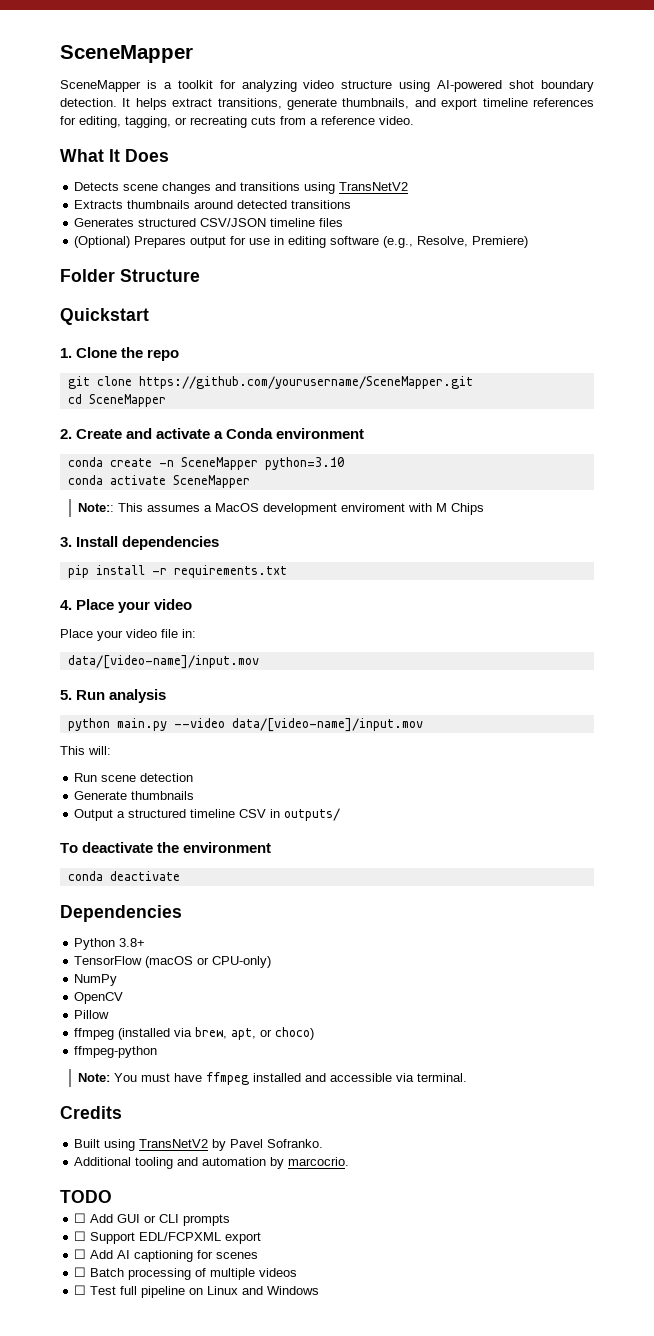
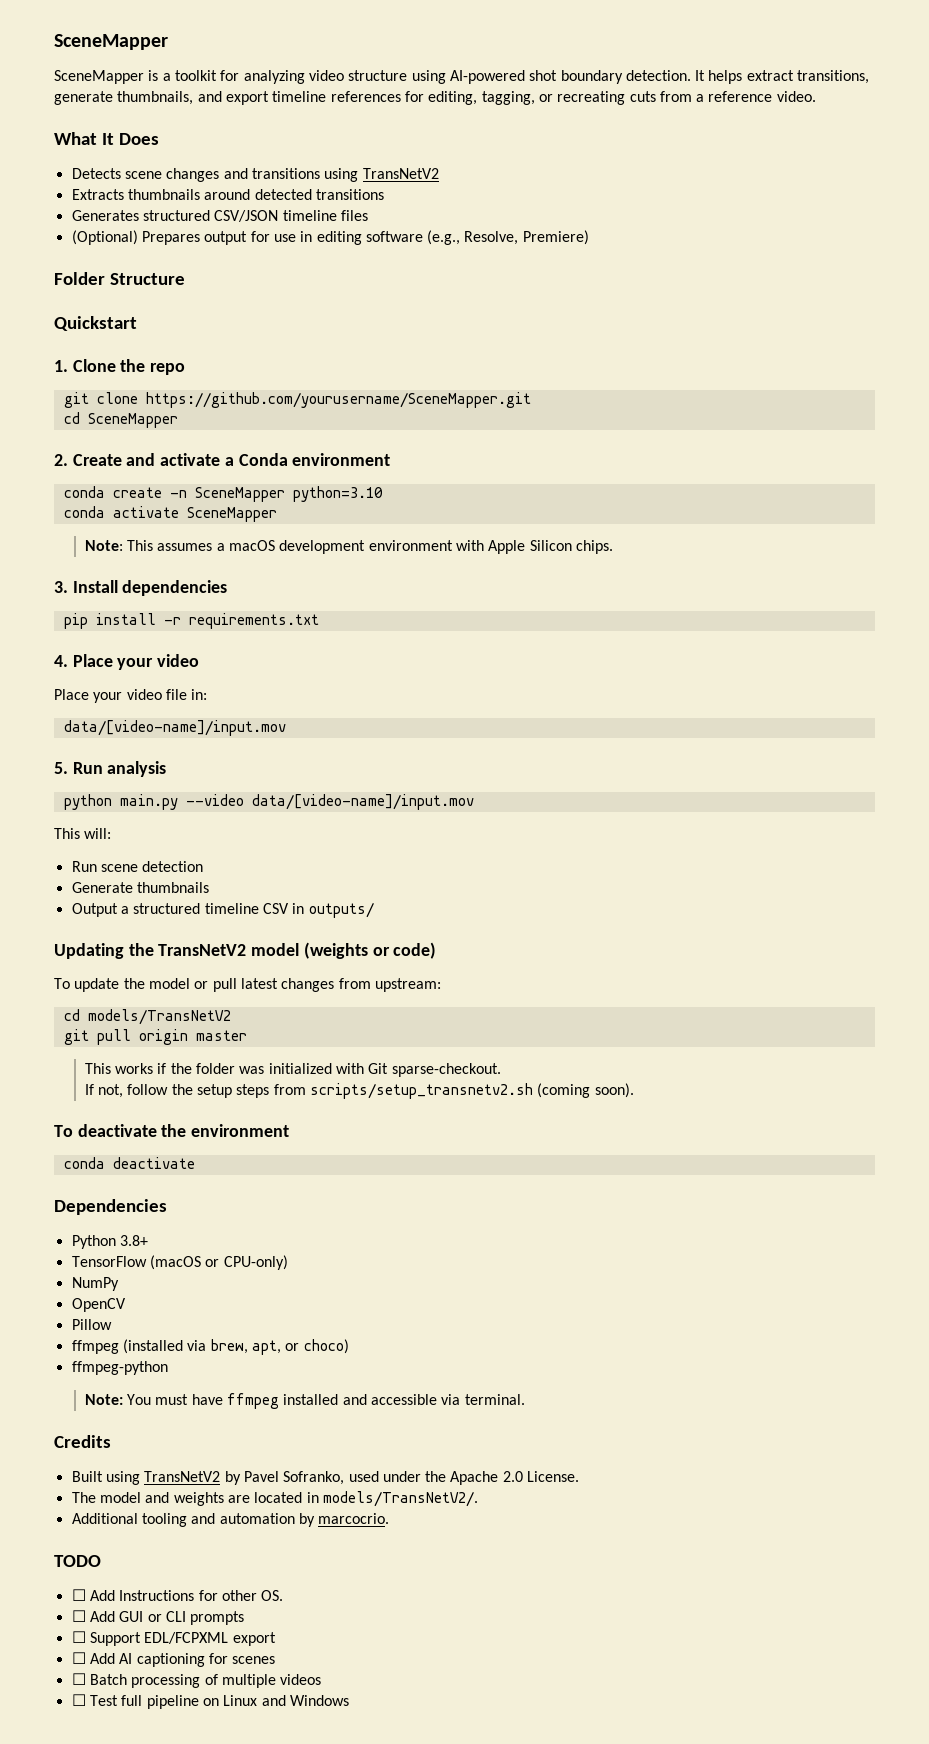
- Note:: This assumes a MacOS development enviroment with M Chips
+ Note: This assumes a macOS development environment with Apple Silicon chips.
+ Updating the TransNetV2 model (weights or code)
+ To update the model or pull latest changes from upstream:
+ cd models/TransNetV2
+ git pull origin master
+ This works if the folder was initialized with Git sparse-checkout.
+ If not, follow the setup steps from scripts/setup_transnetv2.sh (coming soon).
- Built using TransNetV2 by Pavel Sofranko.
+ Built using TransNetV2 by Pavel Sofranko, used under the Apache 2.0 License.
+ The model and weights are located in models/TransNetV2/.
+ ☐ Add Instructions for other OS.

